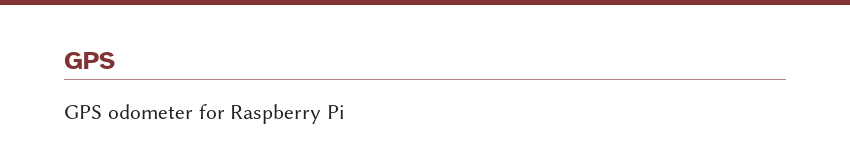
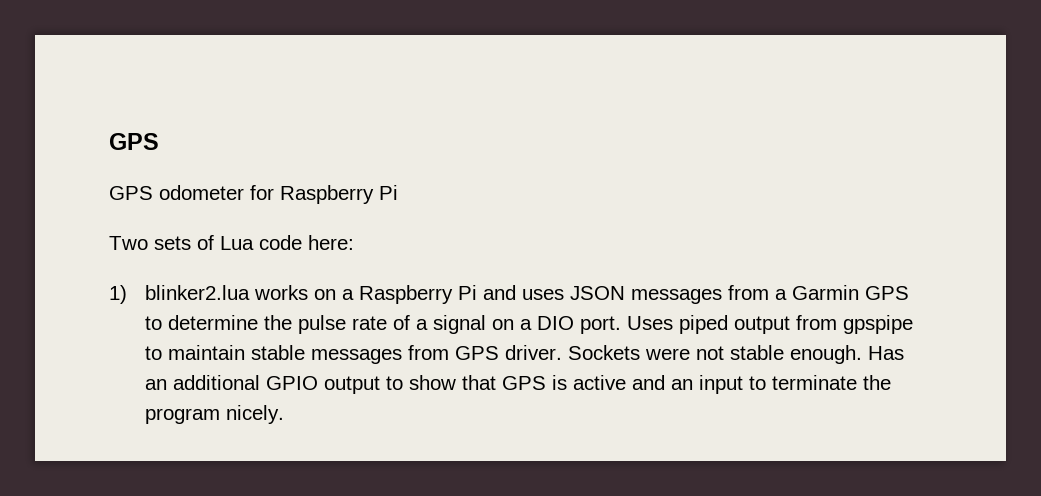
+ Two sets of Lua code here:
+ 1) blinker2.lua works on a Raspberry Pi and uses JSON messages from a Garmin GPS to determine the pulse rate of a signal on a DIO port. Uses piped output from gpspipe to maintain stable messages from GPS driver. Sockets were not stable enough. Has an additional GPIO output to show that GPS is active and an input to terminate the program nicely.

